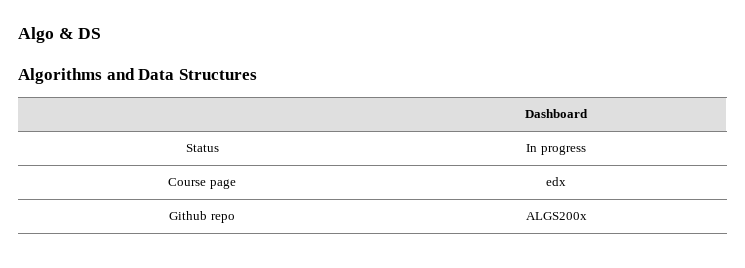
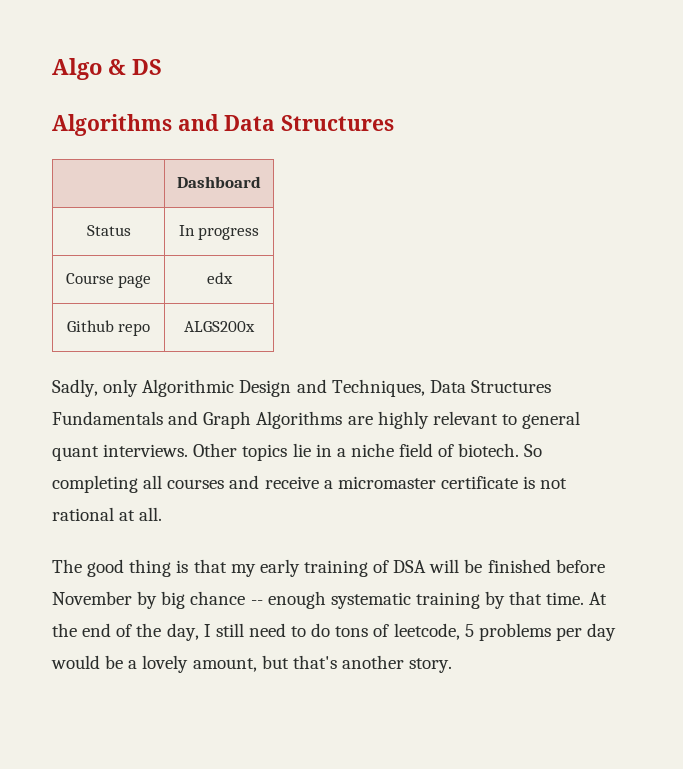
+ Sadly, only Algorithmic Design and Techniques, Data Structures Fundamentals and Graph Algorithms are highly relevant to general quant interviews. Other topics lie in a niche field of biotech. So completing all courses and receive a micromaster certificate is not rational at all.
+ The good thing is that my early training of DSA will be finished before November by big chance -- enough systematic training by that time. At the end of the day, I still need to do tons of leetcode, 5 problems per day would be a lovely amount, but that's another story.

